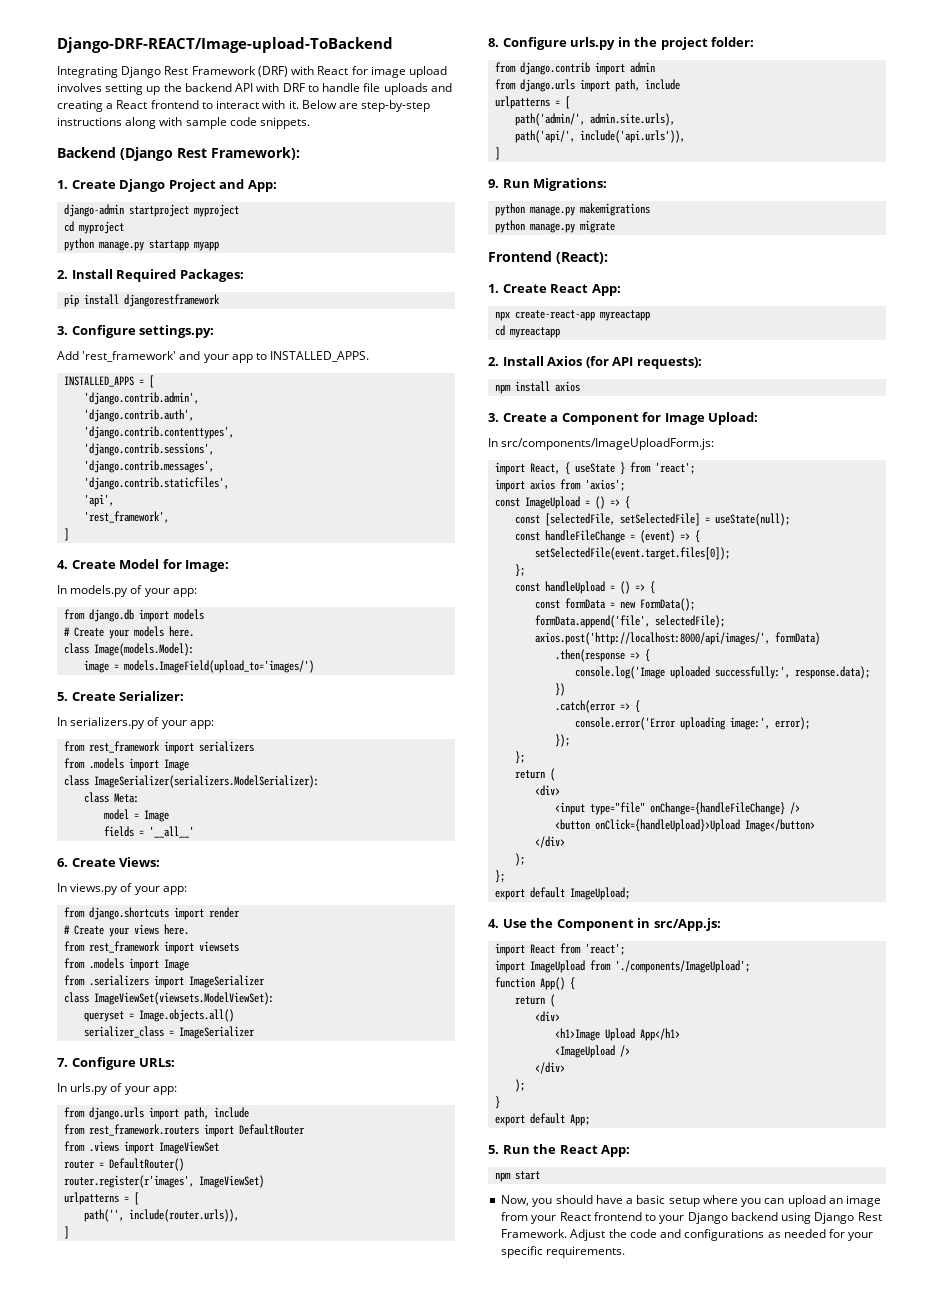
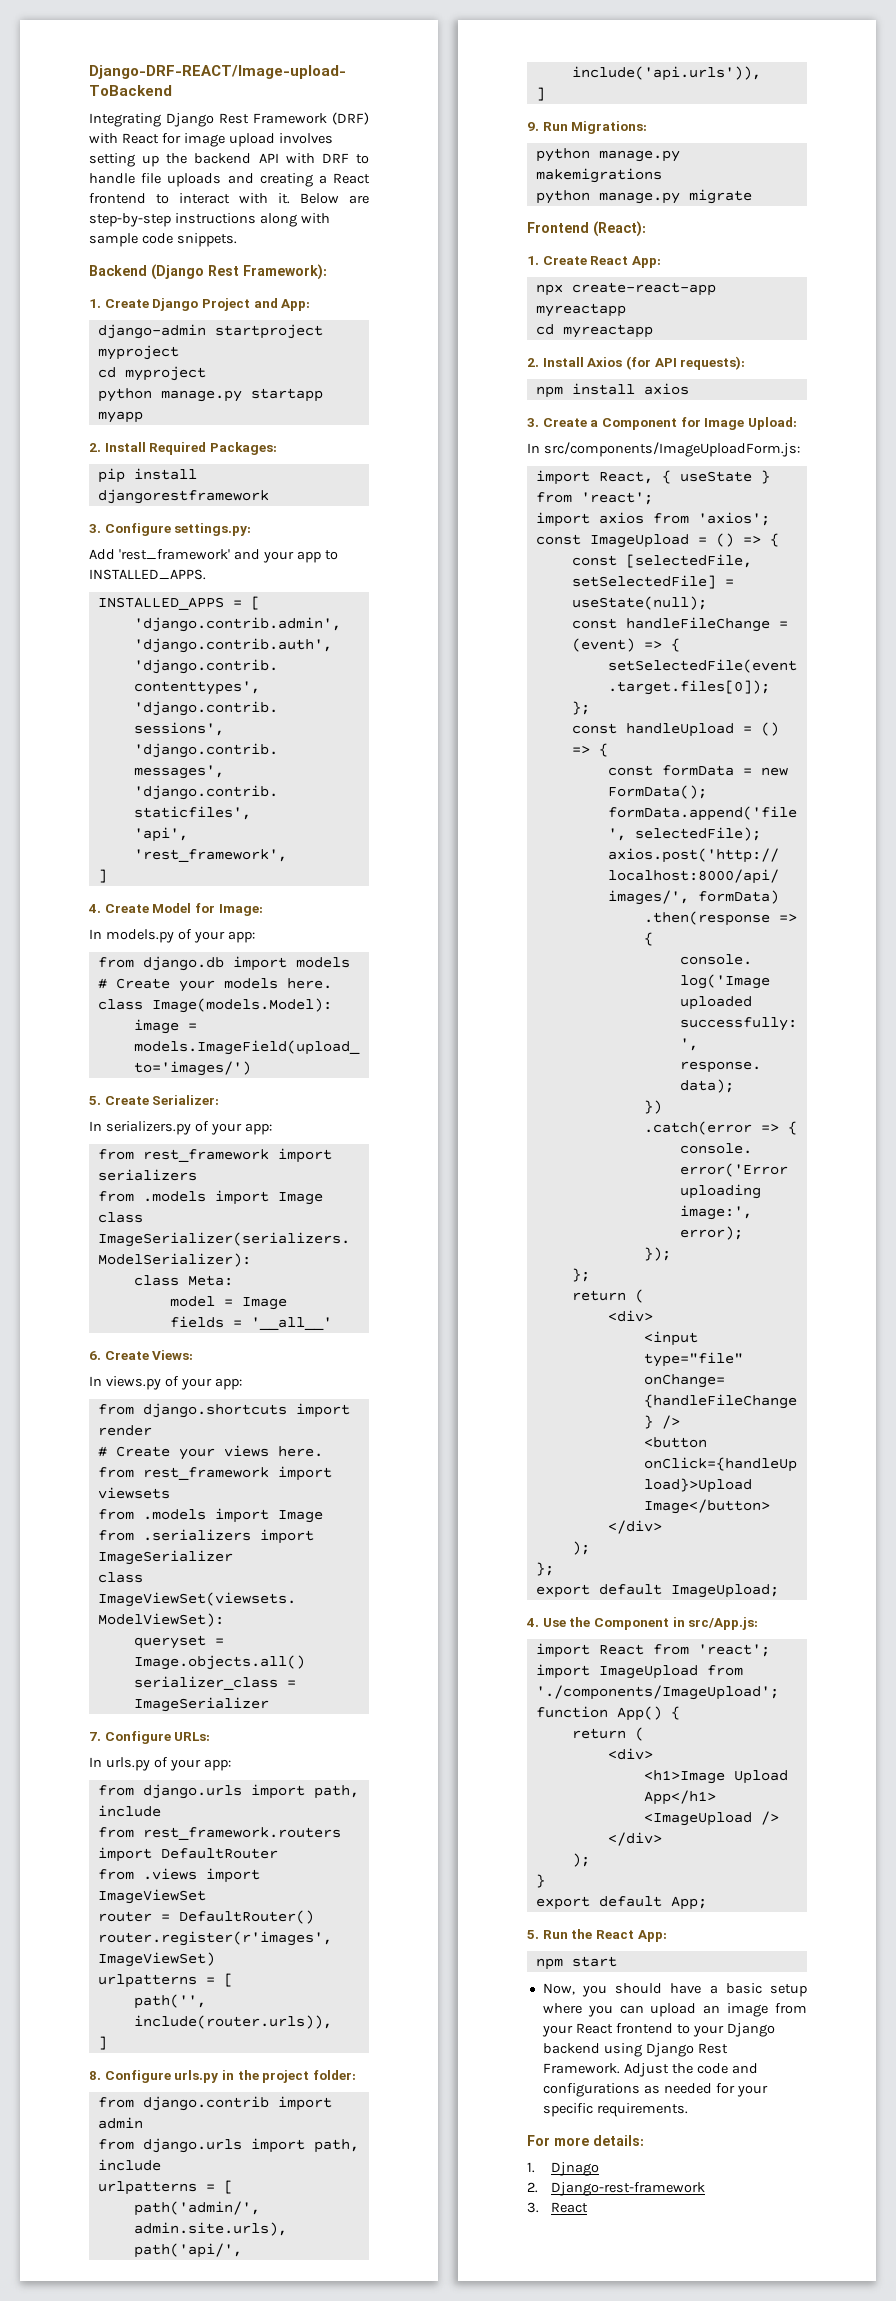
+ For more details:
+ 1. Djnago
+ 2. Django-rest-framework
+ 3. React

